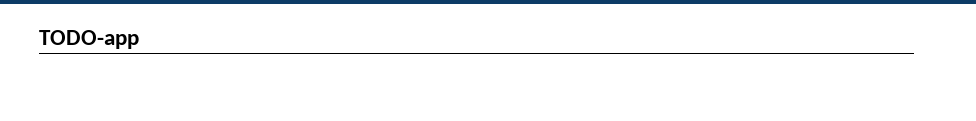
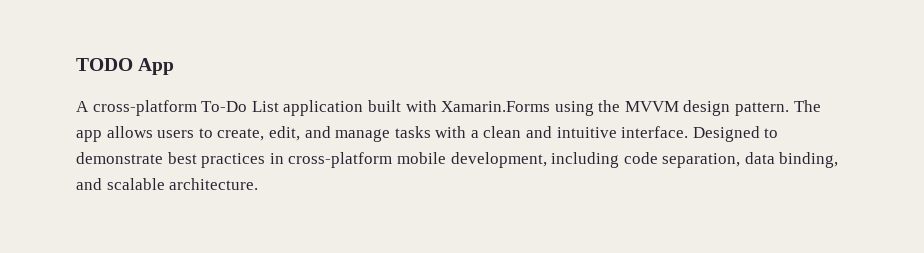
- TODO-app
+ TODO App
+ A cross-platform To-Do List application built with Xamarin.Forms using the MVVM design pattern. The app allows users to create, edit, and manage tasks with a clean and intuitive interface. Designed to demonstrate best practices in cross-platform mobile development, including code separation, data binding, and scalable architecture.

